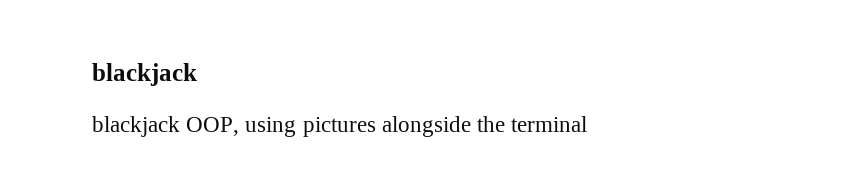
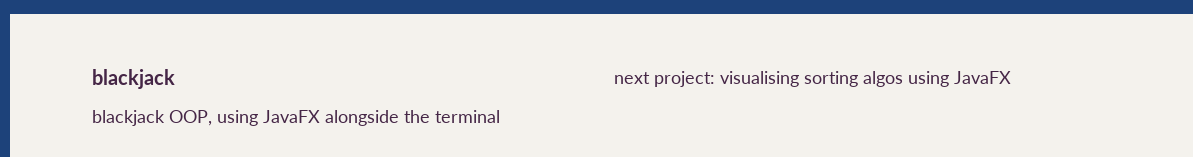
- blackjack OOP, using pictures alongside the terminal
+ blackjack OOP, using JavaFX alongside the terminal
+ next project: visualising sorting algos using JavaFX

